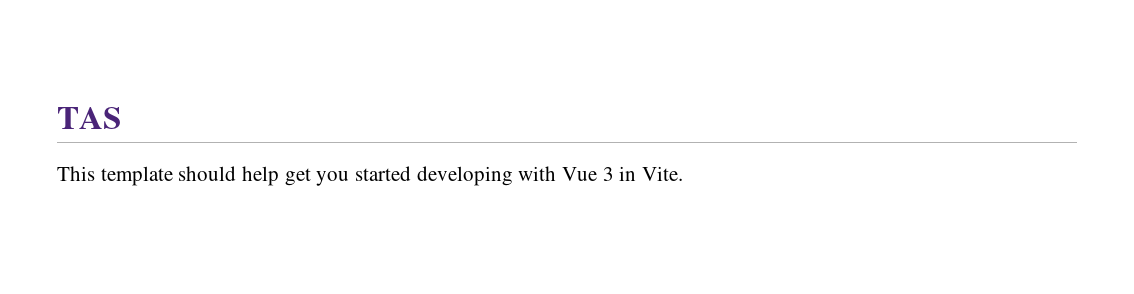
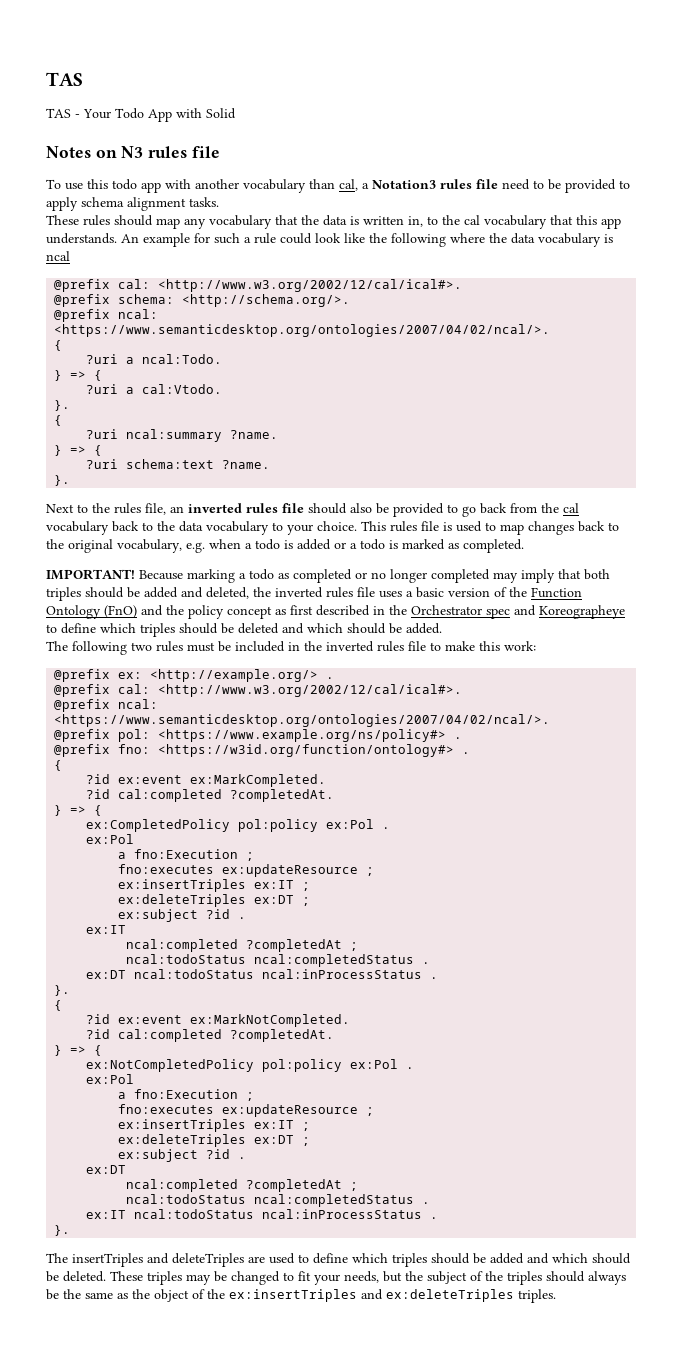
- This template should help get you started developing with Vue 3 in Vite.
+ TAS - Your Todo App with Solid
+ Notes on N3 rules file
+ To use this todo app with another vocabulary than cal, a Notation3 rules file need to be provided to apply schema alignment tasks.
+ These rules should map any vocabulary that the data is written in, to the cal vocabulary that this app understands. An example for such a rule could look like the following where the data vocabulary is ncal
+ @prefix cal: <http://www.w3.org/2002/12/cal/ical#>.
+ @prefix schema: <http://schema.org/>.
+ @prefix ncal: <https://www.semanticdesktop.org/ontologies/2007/04/02/ncal/>.
+ {
+ ?uri a ncal:Todo.
+ } => {
+ ?uri a cal:Vtodo.
+ }.
+ {
+ ?uri ncal:summary ?name.
+ } => {
+ ?uri schema:text ?name.
+ }.
+ Next to the rules file, an inverted rules file should also be provided to go back from the cal vocabulary back to the data vocabulary to your choice. This rules file is used to map changes back to the original vocabulary, e.g. when a todo is added or a todo is marked as completed.
+ IMPORTANT! Because marking a todo as completed or no longer completed may imply that both triples should be added and deleted, the inverted rules file uses a basic version of the Function Ontology (FnO) and the policy concept as first described in the Orchestrator spec and Koreographeye to define which triples should be deleted and which should be added.
+ The following two rules must be included in the inverted rules file to make this work:
+ @prefix ex: <http://example.org/> .
+ @prefix cal: <http://www.w3.org/2002/12/cal/ical#>.
+ @prefix ncal: <https://www.semanticdesktop.org/ontologies/2007/04/02/ncal/>.
+ @prefix pol: <https://www.example.org/ns/policy#> .
+ @prefix fno: <https://w3id.org/function/ontology#> .
+ {
+ ?id ex:event ex:MarkCompleted.
+ ?id cal:completed ?completedAt.
+ } => {
+ ex:CompletedPolicy pol:policy ex:Pol .
+ ex:Pol
+ a fno:Execution ;
+ fno:executes ex:updateResource ;
+ ex:insertTriples ex:IT ;
+ ex:deleteTriples ex:DT ;
+ ex:subject ?id .
+ ex:IT
+ ncal:completed ?completedAt ;
+ ncal:todoStatus ncal:completedStatus .
+ ex:DT ncal:todoStatus ncal:inProcessStatus .
+ }.
+ {
+ ?id ex:event ex:MarkNotCompleted.
+ ?id cal:completed ?completedAt.
+ } => {
+ ex:NotCompletedPolicy pol:policy ex:Pol .
+ ex:Pol
+ a fno:Execution ;
+ fno:executes ex:updateResource ;
+ ex:insertTriples ex:IT ;
+ ex:deleteTriples ex:DT ;
+ ex:subject ?id .
+ ex:DT
+ ncal:completed ?completedAt ;
+ ncal:todoStatus ncal:completedStatus .
+ ex:IT ncal:todoStatus ncal:inProcessStatus .
+ }.
+ The insertTriples and deleteTriples are used to define which triples should be added and which should be deleted. These triples may be changed to fit your needs, but the subject of the triples should always be the same as the object of the ex:insertTriples and ex:deleteTriples triples.

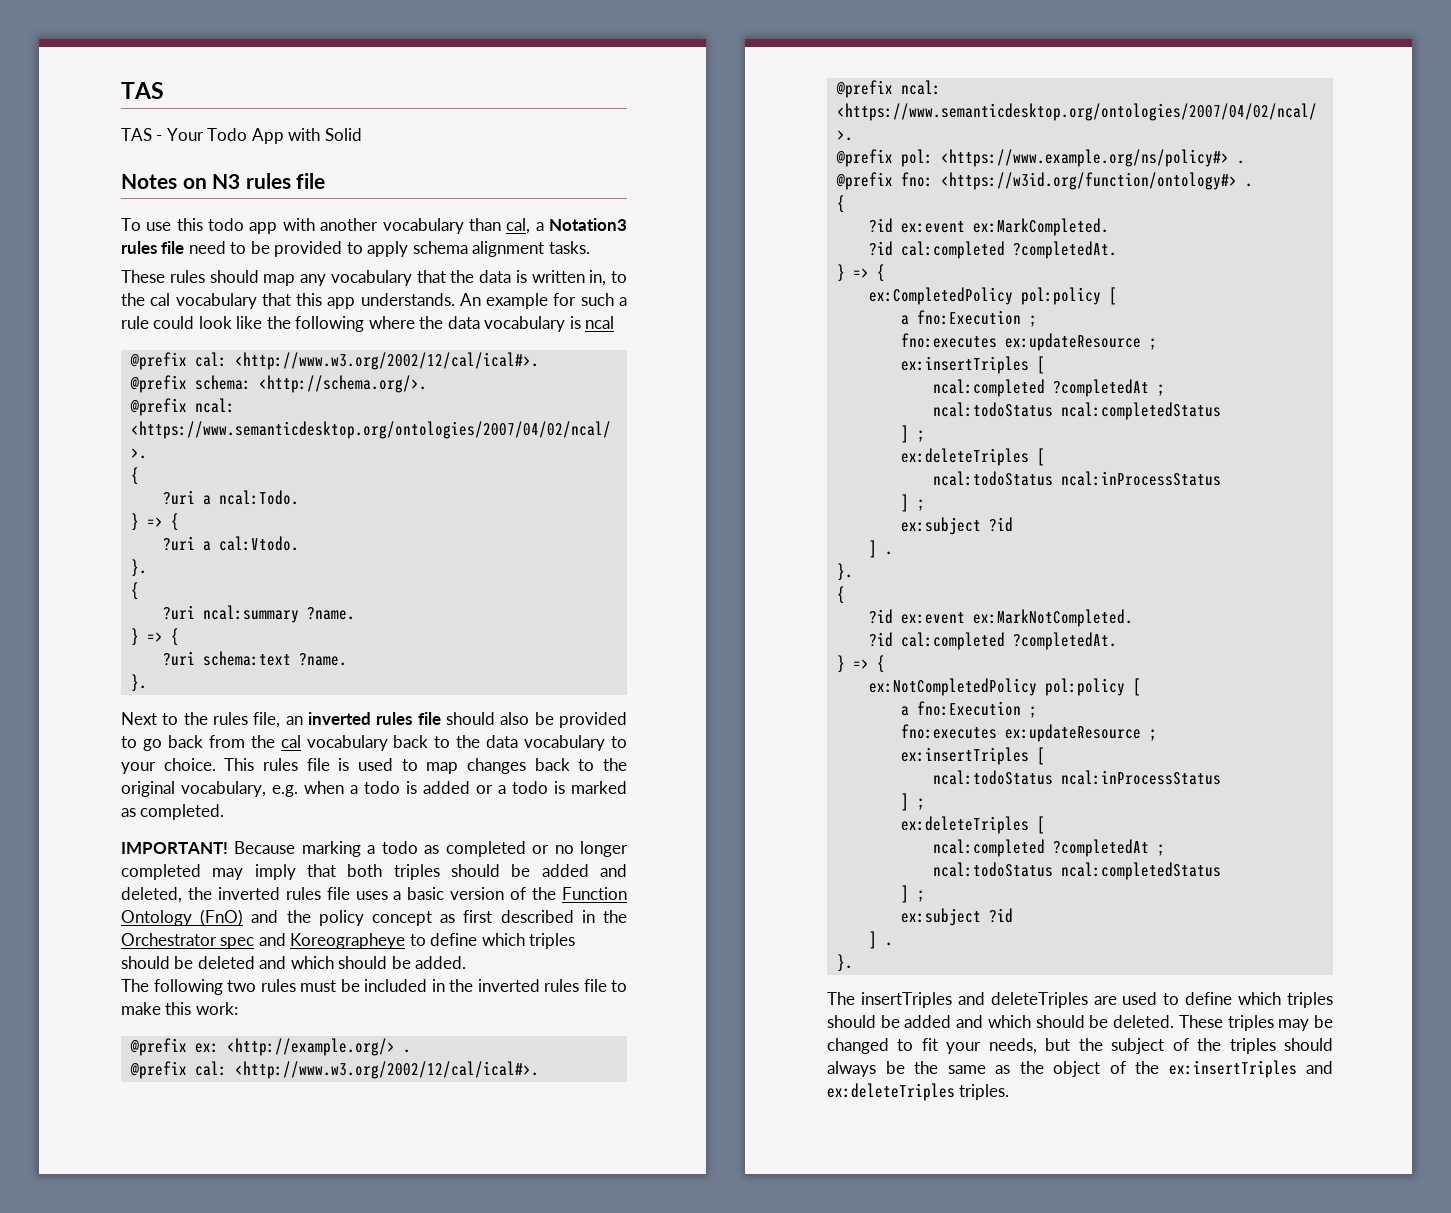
- ex:CompletedPolicy pol:policy ex:Pol .
- ex:Pol
+ ex:CompletedPolicy pol:policy [
  a fno:Execution ;
  fno:executes ex:updateResource ;
- ex:insertTriples ex:IT ;
- ex:deleteTriples ex:DT ;
- ex:subject ?id .
- ex:IT
+ ex:insertTriples [
  ncal:completed ?completedAt ;
- ncal:todoStatus ncal:completedStatus .
- ex:DT ncal:todoStatus ncal:inProcessStatus .
+ ncal:todoStatus ncal:completedStatus
+ ] ;
+ ex:deleteTriples [
+ ncal:todoStatus ncal:inProcessStatus
+ ] ;
+ ex:subject ?id
+ ] .
- ex:NotCompletedPolicy pol:policy ex:Pol .
- ex:Pol
+ ex:NotCompletedPolicy pol:policy [
  a fno:Execution ;
  fno:executes ex:updateResource ;
- ex:insertTriples ex:IT ;
- ex:deleteTriples ex:DT ;
- ex:subject ?id .
- ex:DT
+ ex:insertTriples [
+ ncal:todoStatus ncal:inProcessStatus
+ ] ;
+ ex:deleteTriples [
  ncal:completed ?completedAt ;
- ncal:todoStatus ncal:completedStatus .
- ex:IT ncal:todoStatus ncal:inProcessStatus .
+ ncal:todoStatus ncal:completedStatus
+ ] ;
+ ex:subject ?id
+ ] .

